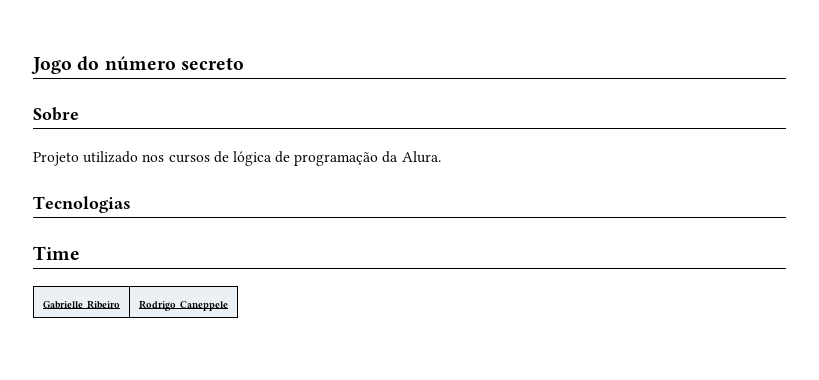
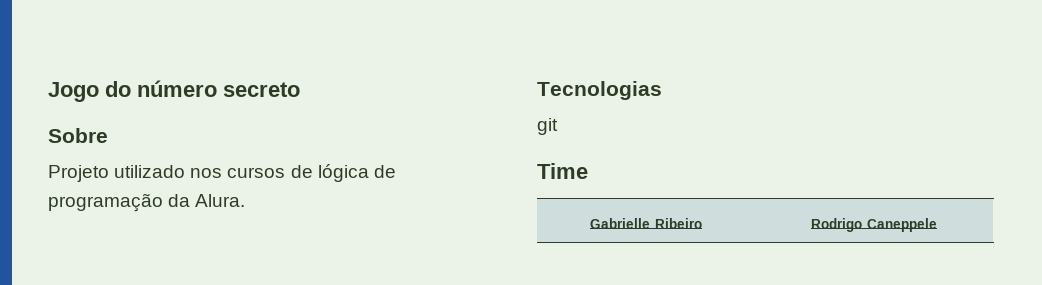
+ git

